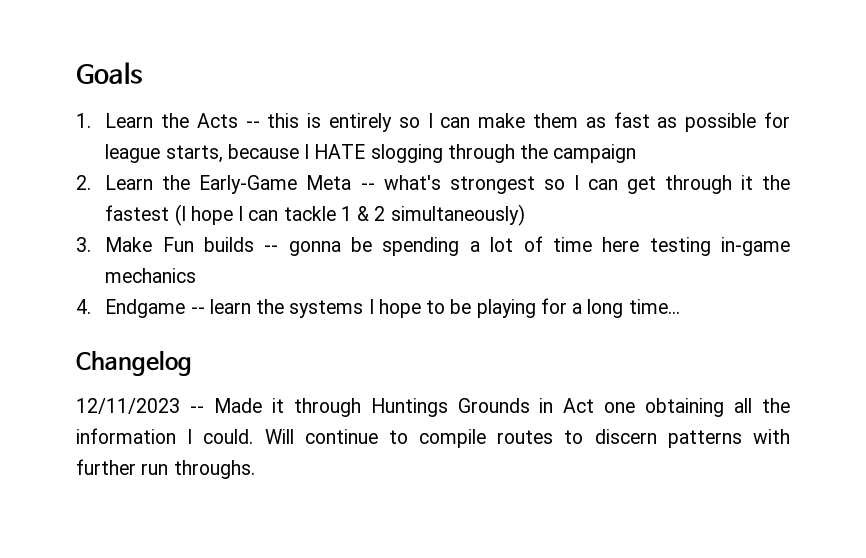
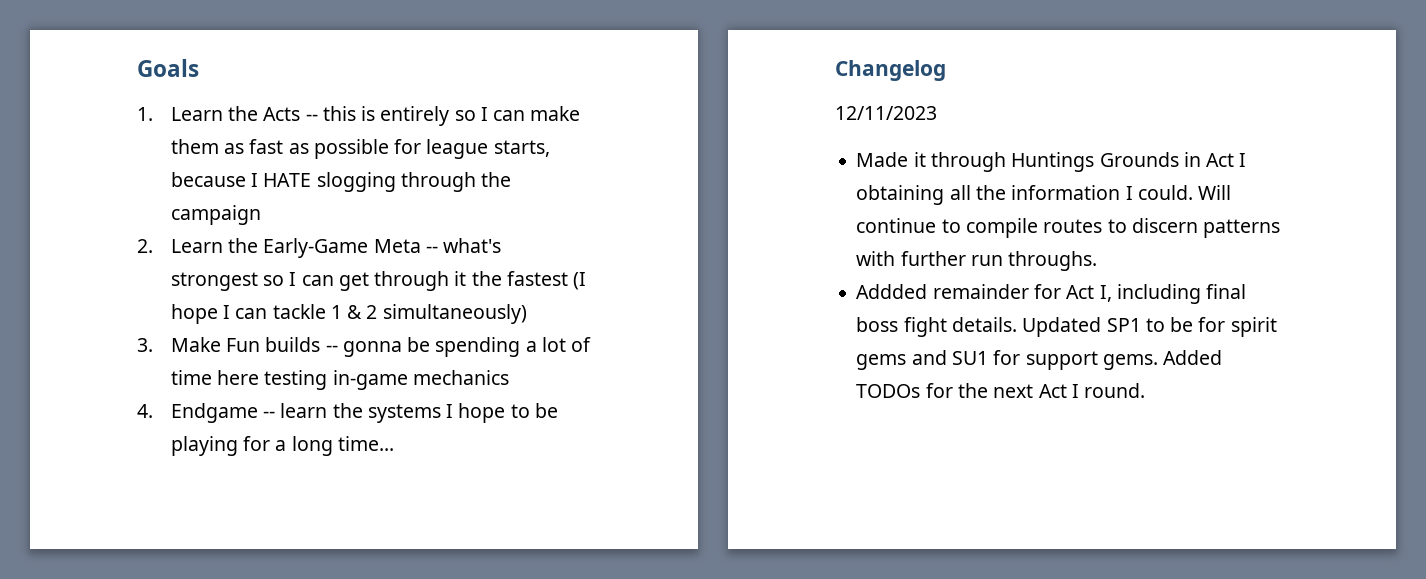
- 12/11/2023 -- Made it through Huntings Grounds in Act one obtaining all the information I could.
+ 12/11/2023
+ Made it through Huntings Grounds in Act I obtaining all the information I could.
+ Addded remainder for Act I, including final boss fight details. Updated SP1 to be for spirit gems and SU1 for support gems. Added TODOs for the next Act I round.

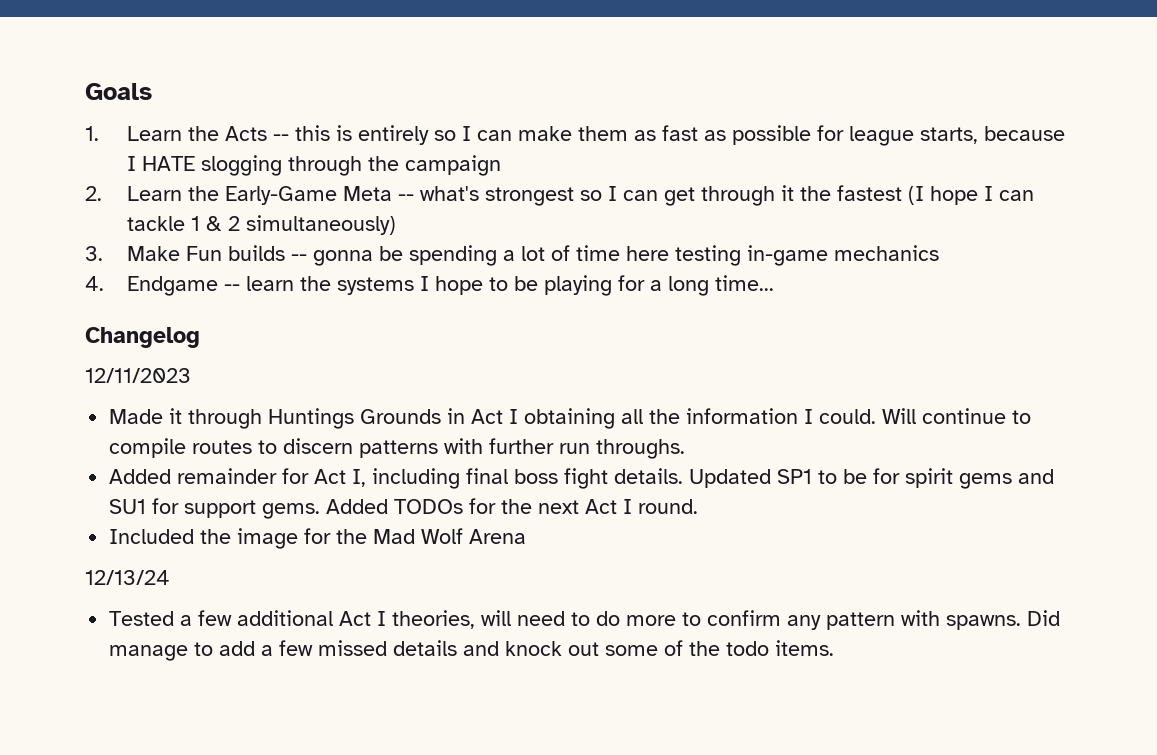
- Addded remainder for Act I, including final boss fight details.
+ Added remainder for Act I, including final boss fight details.
+ Included the image for the Mad Wolf Arena
+ 12/13/24
+ Tested a few additional Act I theories, will need to do more to confirm any pattern with spawns. Did manage to add a few missed details and knock out some of the todo items.

